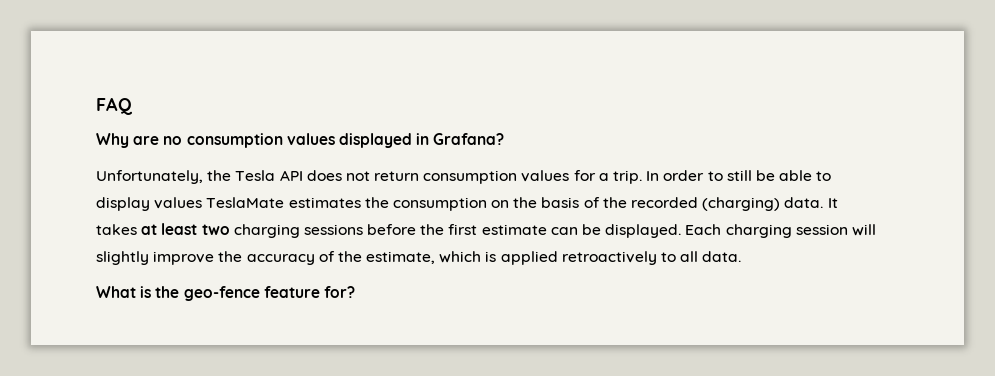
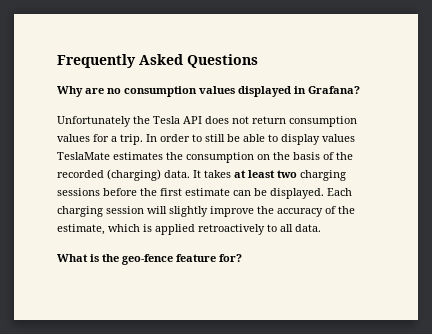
- FAQ
+ Frequently Asked Questions
- Unfortunately, the Tesla API does not return consumption values for a trip.
+ Unfortunately the Tesla API does not return consumption values for a trip.

